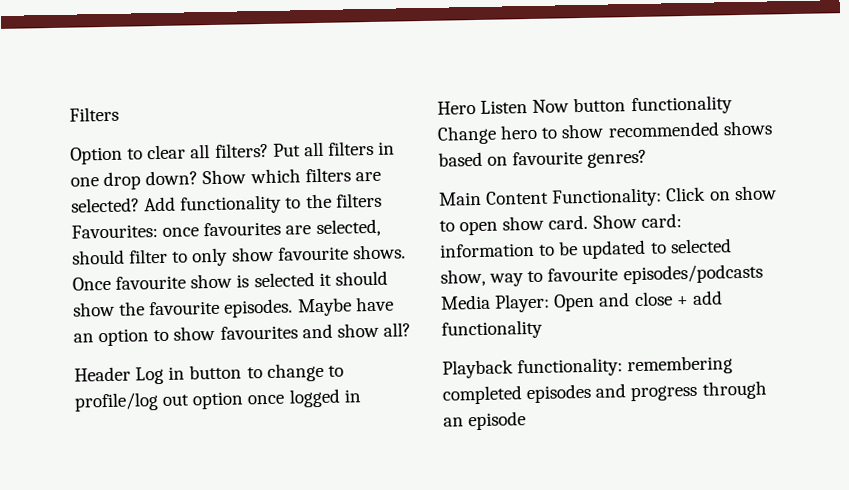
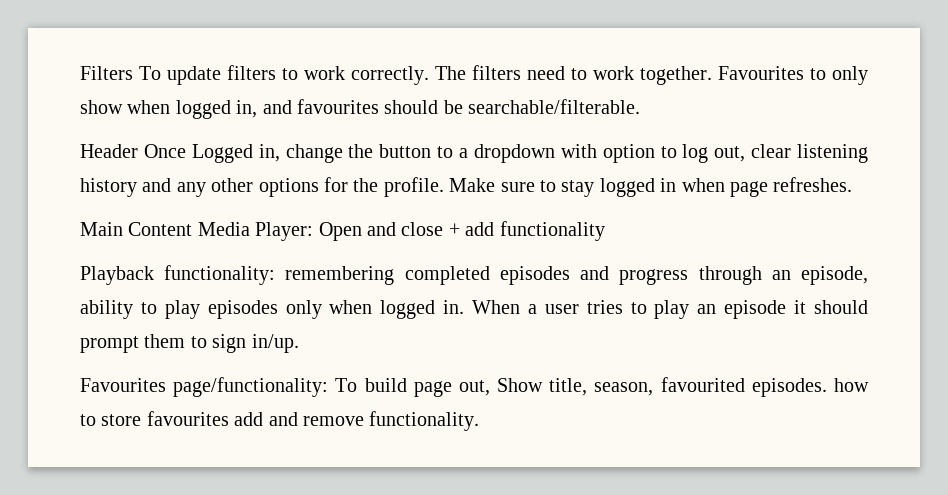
- Filters
- Option to clear all filters? Put all filters in one drop down? Show which filters are selected? Add functionality to the filters Favourites: once favourites are selected, should filter to only show favourite shows. Once favourite show is selected it should show the favourite episodes. Maybe have an option to show favourites and show all?
- Header Log in button to change to profile/log out option once logged in
- Hero Listen Now button functionality Change hero to show recommended shows based on favourite genres?
- Main Content Functionality: Click on show to open show card. Show card: information to be updated to selected show, way to favourite episodes/podcasts Media Player: Open and close + add functionality
+ Filters To update filters to work correctly. The filters need to work together. Favourites to only show when logged in, and favourites should be searchable/filterable.
+ Header Once Logged in, change the button to a dropdown with option to log out, clear listening history and any other options for the profile. Make sure to stay logged in when page refreshes.
+ Main Content Media Player: Open and close + add functionality
- Playback functionality: remembering completed episodes and progress through an episode
+ Playback functionality: remembering completed episodes and progress through an episode, ability to play episodes only when logged in. When a user tries to play an episode it should prompt them to sign in/up.
+ Favourites page/functionality: To build page out, Show title, season, favourited episodes. how to store favourites add and remove functionality.

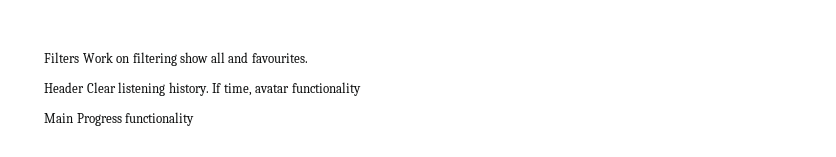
- Filters To update filters to work correctly. The filters need to work together. Favourites to only show when logged in, and favourites should be searchable/filterable.
- Header Once Logged in, change the button to a dropdown with option to log out, clear listening history and any other options for the profile. Make sure to stay logged in when page refreshes.
- Main Content Media Player: Open and close + add functionality
- Playback functionality: remembering completed episodes and progress through an episode, ability to play episodes only when logged in. When a user tries to play an episode it should prompt them to sign in/up.
- Favourites page/functionality: To build page out, Show title, season, favourited episodes. how to store favourites add and remove functionality.
+ Filters Work on filtering show all and favourites.
+ Header Clear listening history. If time, avatar functionality
+ Main Progress functionality

